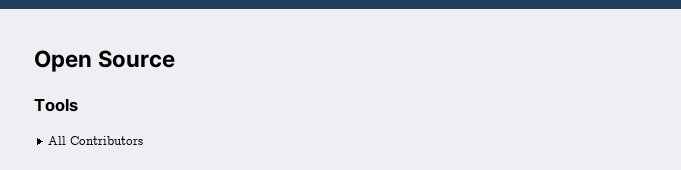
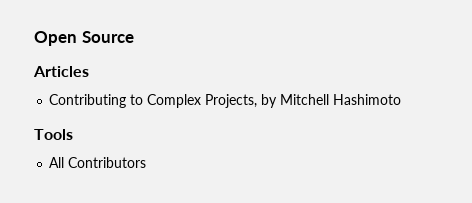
+ Articles
+ Contributing to Complex Projects, by Mitchell Hashimoto

